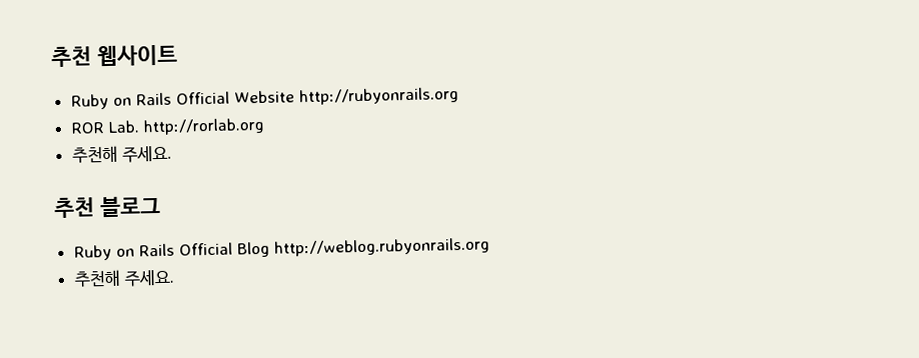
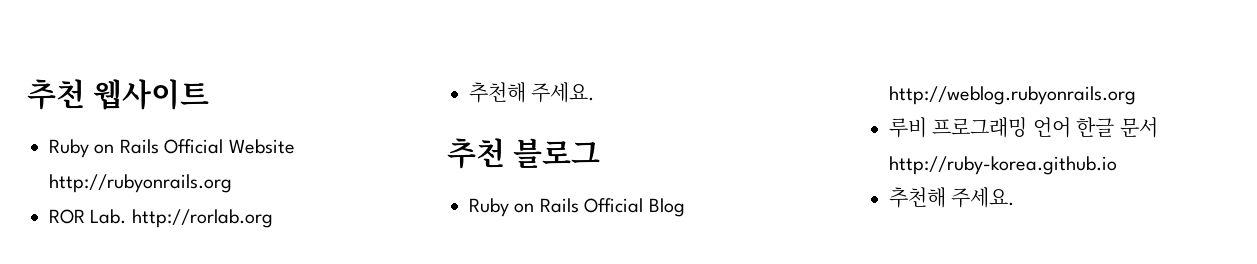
+ 루비 프로그래밍 언어 한글 문서 http://ruby-korea.github.io

